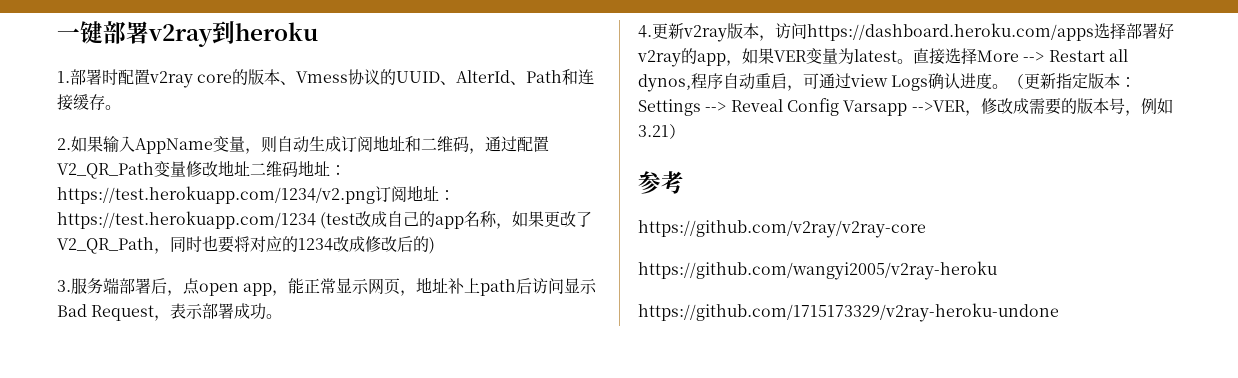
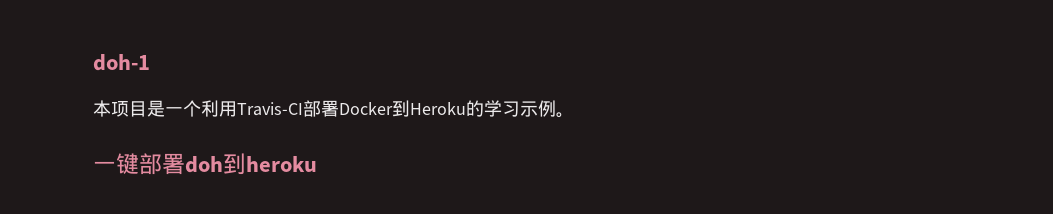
+ doh-1
+ 本项目是一个利用Travis-CI部署Docker到Heroku的学习示例。
- 一键部署v2ray到heroku
+ 一键部署doh到heroku
- 1.部署时配置v2ray core的版本、Vmess协议的UUID、AlterId、Path和连接缓存。
- 2.如果输入AppName变量，则自动生成订阅地址和二维码，通过配置V2_QR_Path变量修改地址二维码地址：https://test.herokuapp.com/1234/v2.png订阅地址：https://test.herokuapp.com/1234 (test改成自己的app名称，如果更改了V2_QR_Path，同时也要将对应的1234改成修改后的)
- 3.服务端部署后，点open app，能正常显示网页，地址补上path后访问显示Bad Request，表示部署成功。
- 4.更新v2ray版本，访问https://dashboard.heroku.com/apps选择部署好v2ray的app，如果VER变量为latest。直接选择More --> Restart all dynos,程序自动重启，可通过view Logs确认进度。（更新指定版本：Settings --> Reveal Config Varsapp -->VER，修改成需要的版本号，例如3.21）
- 参考
- https://github.com/v2ray/v2ray-core
- https://github.com/wangyi2005/v2ray-heroku
- https://github.com/1715173329/v2ray-heroku-undone

